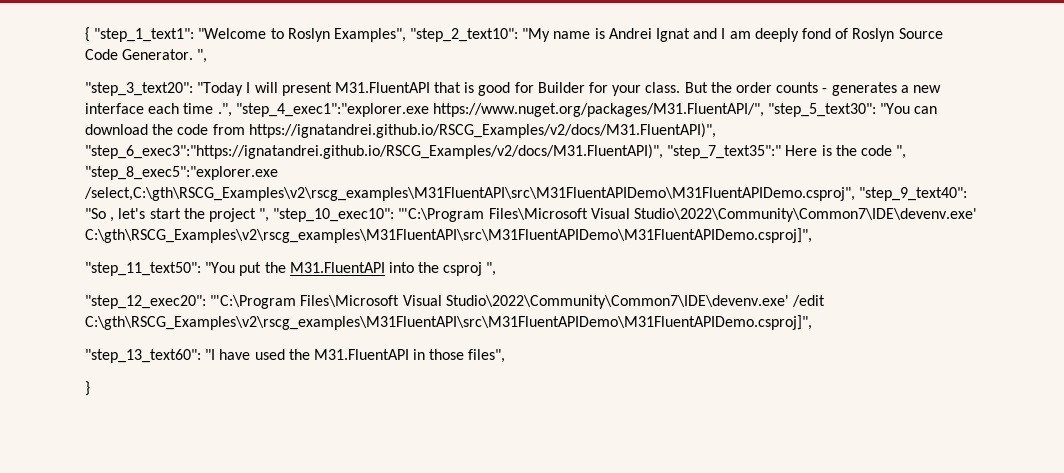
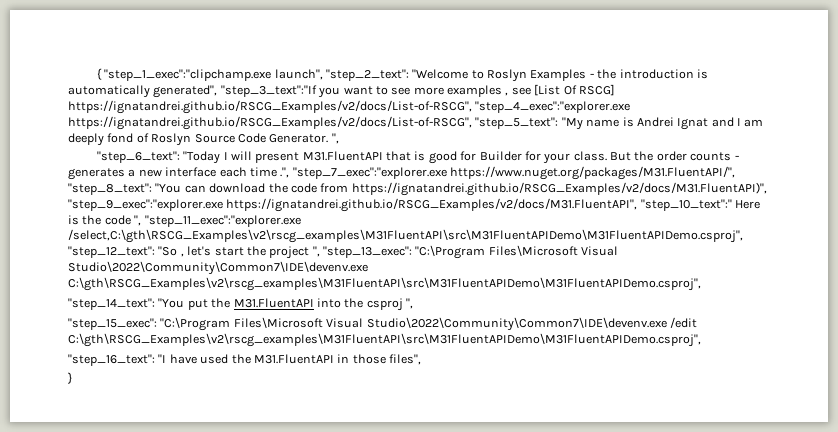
- { "step_1_text1": "Welcome to Roslyn Examples", "step_2_text10": "My name is Andrei Ignat and I am deeply fond of Roslyn Source Code Generator.
+ { "step_1_exec":"clipchamp.exe launch", "step_2_text": "Welcome to Roslyn Examples - the introduction is automatically generated", "step_3_text":"If you want to see more examples , see [List Of RSCG] https://ignatandrei.github.io/RSCG_Examples/v2/docs/List-of-RSCG", "step_4_exec":"explorer.exe https://ignatandrei.github.io/RSCG_Examples/v2/docs/List-of-RSCG", "step_5_text": "My name is Andrei Ignat and I am deeply fond of Roslyn Source Code Generator.
- "step_3_text20": "Today I will present M31.FluentAPI that is good for Builder for your class.
+ "step_6_text": "Today I will present M31.FluentAPI that is good for Builder for your class.
- But the order counts - generates a new interface each time .", "step_4_exec1":"explorer.exe https://www.nuget.org/packages/M31.FluentAPI/", "step_5_text30": "You can download the code from https://ignatandrei.github.io/RSCG_Examples/v2/docs/M31.FluentAPI)", "step_6_exec3":"https://ignatandrei.github.io/RSCG_Examples/v2/docs/M31.FluentAPI)", "step_7_text35":" Here is the code ", "step_8_exec5":"explorer.exe /select,C:\gth\RSCG_Examples\v2\rscg_examples\M31FluentAPI\src\M31FluentAPIDemo\M31FluentAPIDemo.csproj", "step_9_text40": "So , let's start the project ", "step_10_exec10": "'C:\Program Files\Microsoft Visual Studio\2022\Community\Common7\IDE\devenv.exe' C:\gth\RSCG_Examples\v2\rscg_examples\M31FluentAPI\src\M31FluentAPIDemo\M31FluentAPIDemo.csproj]",
- "step_11_text50": "You put the M31.FluentAPI into the csproj ",
+ But the order counts - generates a new interface each time .", "step_7_exec":"explorer.exe https://www.nuget.org/packages/M31.FluentAPI/", "step_8_text": "You can download the code from https://ignatandrei.github.io/RSCG_Examples/v2/docs/M31.FluentAPI)", "step_9_exec":"explorer.exe https://ignatandrei.github.io/RSCG_Examples/v2/docs/M31.FluentAPI", "step_10_text":" Here is the code ", "step_11_exec":"explorer.exe /select,C:\gth\RSCG_Examples\v2\rscg_examples\M31FluentAPI\src\M31FluentAPIDemo\M31FluentAPIDemo.csproj", "step_12_text": "So , let's start the project ", "step_13_exec": "C:\Program Files\Microsoft Visual Studio\2022\Community\Common7\IDE\devenv.exe C:\gth\RSCG_Examples\v2\rscg_examples\M31FluentAPI\src\M31FluentAPIDemo\M31FluentAPIDemo.csproj",
+ "step_14_text": "You put the M31.FluentAPI into the csproj ",
- "step_12_exec20": "'C:\Program Files\Microsoft Visual Studio\2022\Community\Common7\IDE\devenv.exe' /edit C:\gth\RSCG_Examples\v2\rscg_examples\M31FluentAPI\src\M31FluentAPIDemo\M31FluentAPIDemo.csproj]",
- "step_13_text60": "I have used the M31.FluentAPI in those files",
+ "step_15_exec": "C:\Program Files\Microsoft Visual Studio\2022\Community\Common7\IDE\devenv.exe /edit C:\gth\RSCG_Examples\v2\rscg_examples\M31FluentAPI\src\M31FluentAPIDemo\M31FluentAPIDemo.csproj",
+ "step_16_text": "I have used the M31.FluentAPI in those files",

